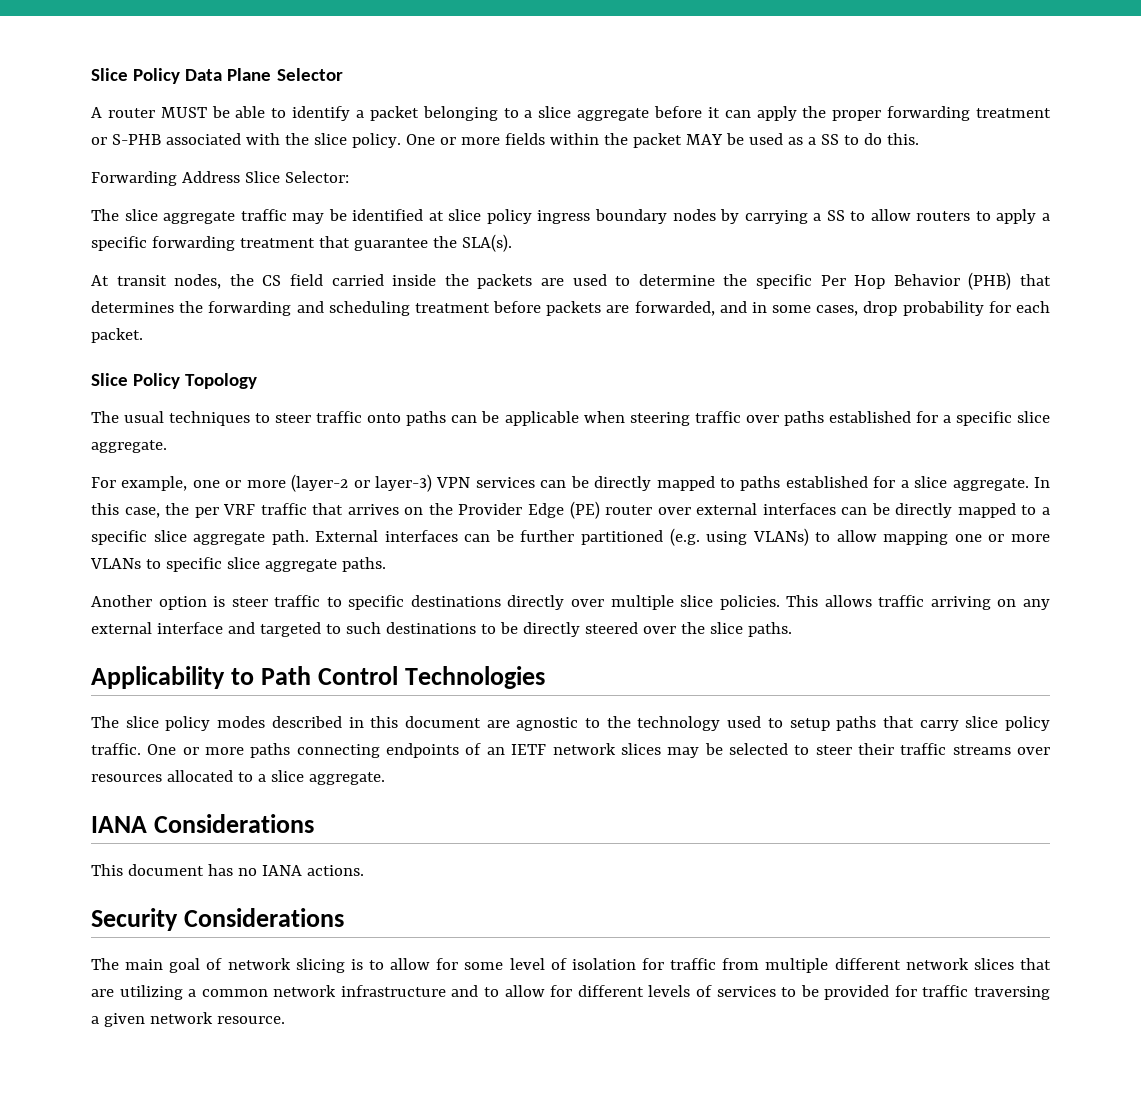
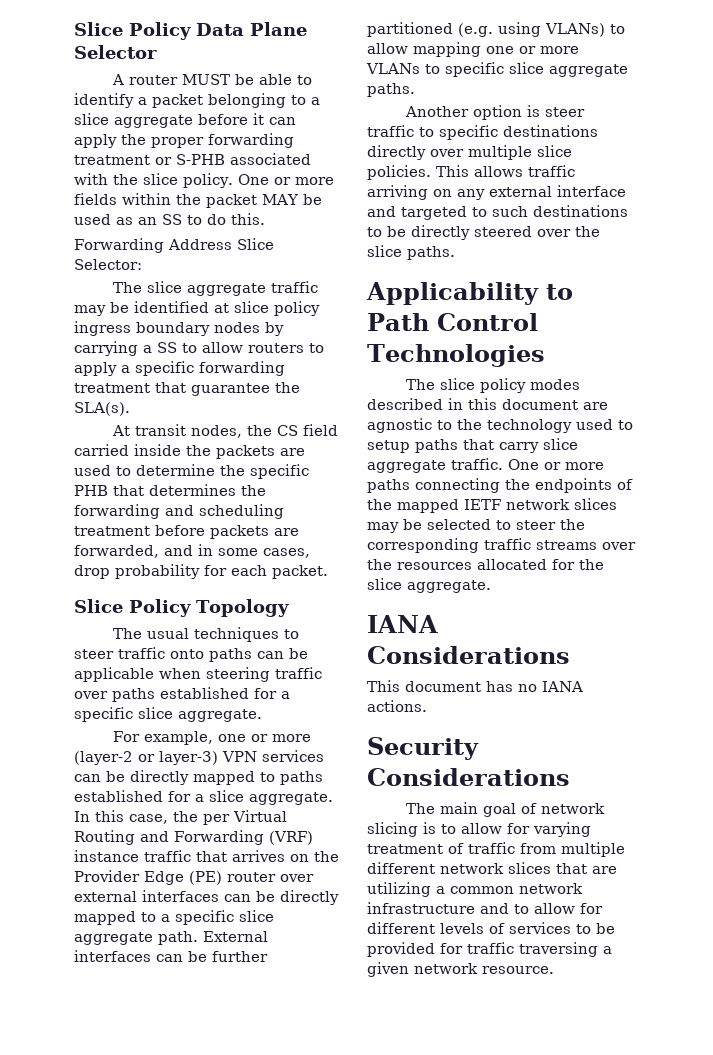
- One or more fields within the packet MAY be used as a SS to do this.
+ One or more fields within the packet MAY be used as an SS to do this.
- At transit nodes, the CS field carried inside the packets are used to determine the specific Per Hop Behavior (PHB) that determines the forwarding and scheduling treatment before packets are forwarded, and in some cases, drop probability for each packet.
+ At transit nodes, the CS field carried inside the packets are used to determine the specific PHB that determines the forwarding and scheduling treatment before packets are forwarded, and in some cases, drop probability for each packet.
- In this case, the per VRF traffic that arrives on the Provider Edge (PE) router over external interfaces can be directly mapped to a specific slice aggregate path.
+ In this case, the per Virtual Routing and Forwarding (VRF) instance traffic that arrives on the Provider Edge (PE) router over external interfaces can be directly mapped to a specific slice aggregate path.
- The slice policy modes described in this document are agnostic to the technology used to setup paths that carry slice policy traffic.
+ The slice policy modes described in this document are agnostic to the technology used to setup paths that carry slice aggregate traffic.
- One or more paths connecting endpoints of an IETF network slices may be selected to steer their traffic streams over resources allocated to a slice aggregate.
+ One or more paths connecting the endpoints of the mapped IETF network slices may be selected to steer the corresponding traffic streams over the resources allocated for the slice aggregate.
- The main goal of network slicing is to allow for some level of isolation for traffic from multiple different network slices that are utilizing a common network infrastructure and to allow for different levels of services to be provided for traffic traversing a given network resource.
+ The main goal of network slicing is to allow for varying treatment of traffic from multiple different network slices that are utilizing a common network infrastructure and to allow for different levels of services to be provided for traffic traversing a given network resource.

